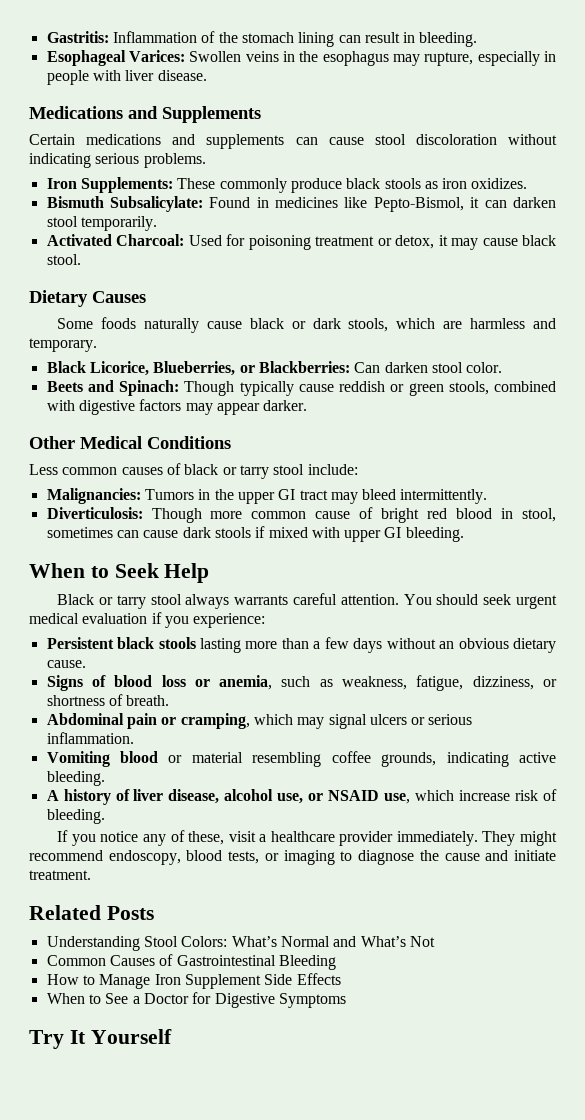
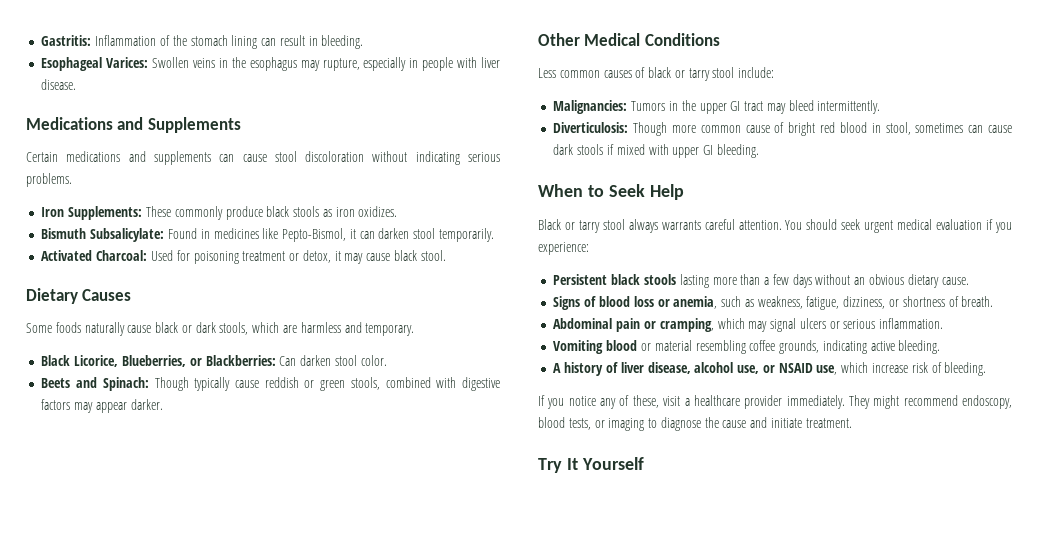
- Related Posts
- Understanding Stool Colors: What’s Normal and What’s Not
- Common Causes of Gastrointestinal Bleeding
- How to Manage Iron Supplement Side Effects
- When to See a Doctor for Digestive Symptoms

